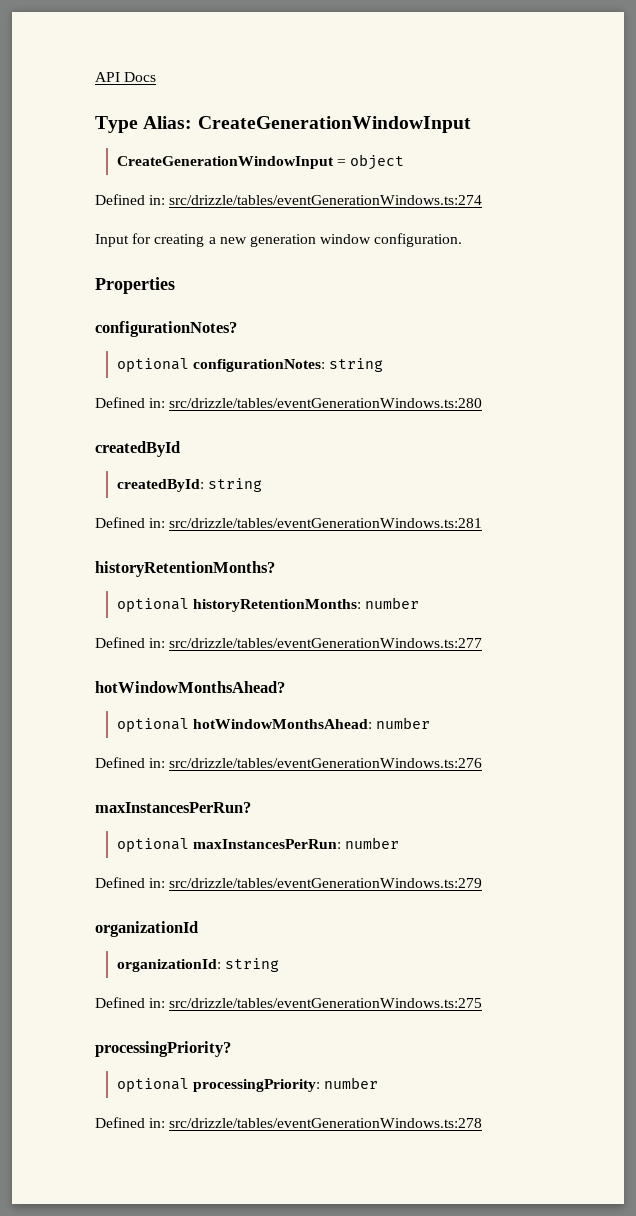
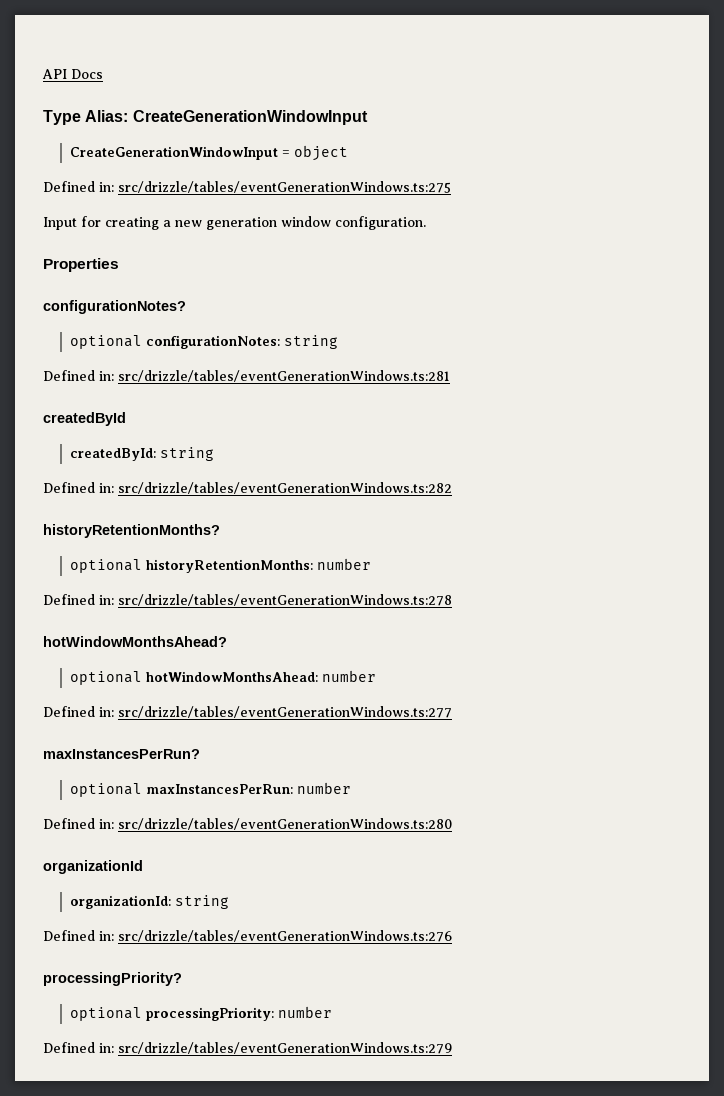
- Defined in: src/drizzle/tables/eventGenerationWindows.ts:274
+ Defined in: src/drizzle/tables/eventGenerationWindows.ts:275
- Defined in: src/drizzle/tables/eventGenerationWindows.ts:280
+ Defined in: src/drizzle/tables/eventGenerationWindows.ts:281
- Defined in: src/drizzle/tables/eventGenerationWindows.ts:281
+ Defined in: src/drizzle/tables/eventGenerationWindows.ts:282
- Defined in: src/drizzle/tables/eventGenerationWindows.ts:277
+ Defined in: src/drizzle/tables/eventGenerationWindows.ts:278
- Defined in: src/drizzle/tables/eventGenerationWindows.ts:276
+ Defined in: src/drizzle/tables/eventGenerationWindows.ts:277
- Defined in: src/drizzle/tables/eventGenerationWindows.ts:279
+ Defined in: src/drizzle/tables/eventGenerationWindows.ts:280
- Defined in: src/drizzle/tables/eventGenerationWindows.ts:275
+ Defined in: src/drizzle/tables/eventGenerationWindows.ts:276
- Defined in: src/drizzle/tables/eventGenerationWindows.ts:278
+ Defined in: src/drizzle/tables/eventGenerationWindows.ts:279

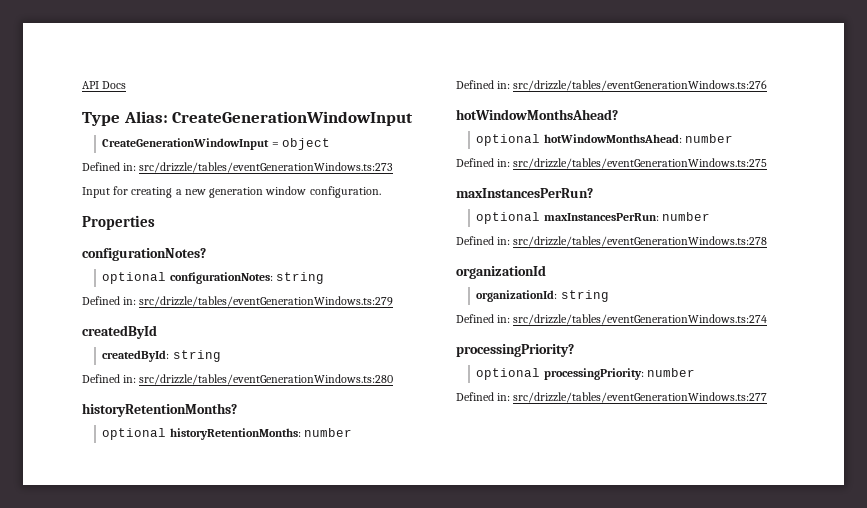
- Defined in: src/drizzle/tables/eventGenerationWindows.ts:275
+ Defined in: src/drizzle/tables/eventGenerationWindows.ts:273
- Defined in: src/drizzle/tables/eventGenerationWindows.ts:281
+ Defined in: src/drizzle/tables/eventGenerationWindows.ts:279
- Defined in: src/drizzle/tables/eventGenerationWindows.ts:282
+ Defined in: src/drizzle/tables/eventGenerationWindows.ts:280
- Defined in: src/drizzle/tables/eventGenerationWindows.ts:278
+ Defined in: src/drizzle/tables/eventGenerationWindows.ts:276
- Defined in: src/drizzle/tables/eventGenerationWindows.ts:277
+ Defined in: src/drizzle/tables/eventGenerationWindows.ts:275
- Defined in: src/drizzle/tables/eventGenerationWindows.ts:280
+ Defined in: src/drizzle/tables/eventGenerationWindows.ts:278
- Defined in: src/drizzle/tables/eventGenerationWindows.ts:276
+ Defined in: src/drizzle/tables/eventGenerationWindows.ts:274
- Defined in: src/drizzle/tables/eventGenerationWindows.ts:279
+ Defined in: src/drizzle/tables/eventGenerationWindows.ts:277

